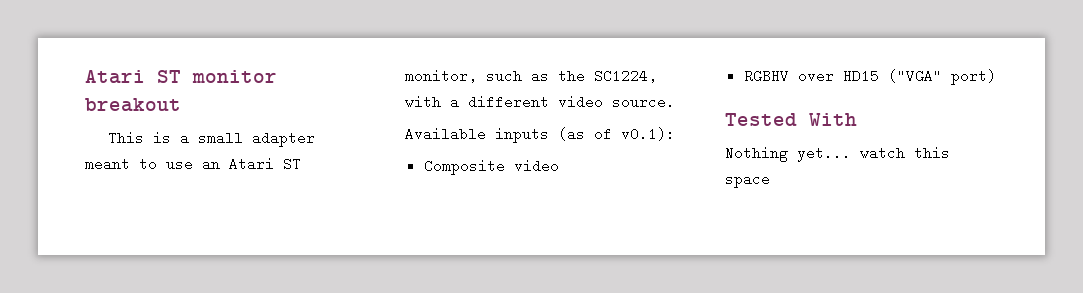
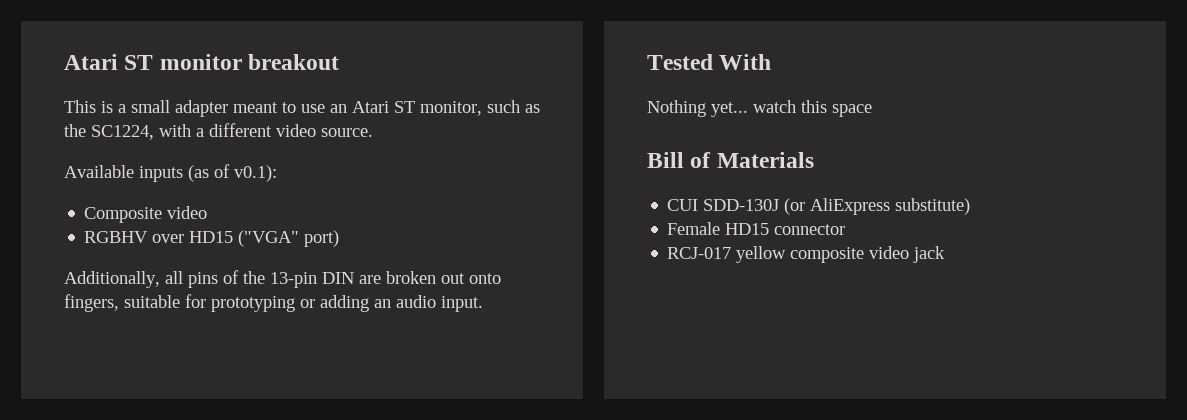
+ Additionally, all pins of the 13-pin DIN are broken out onto fingers, suitable for prototyping or adding an audio input.
+ Bill of Materials
+ CUI SDD-130J (or AliExpress substitute)
+ Female HD15 connector
+ RCJ-017 yellow composite video jack

